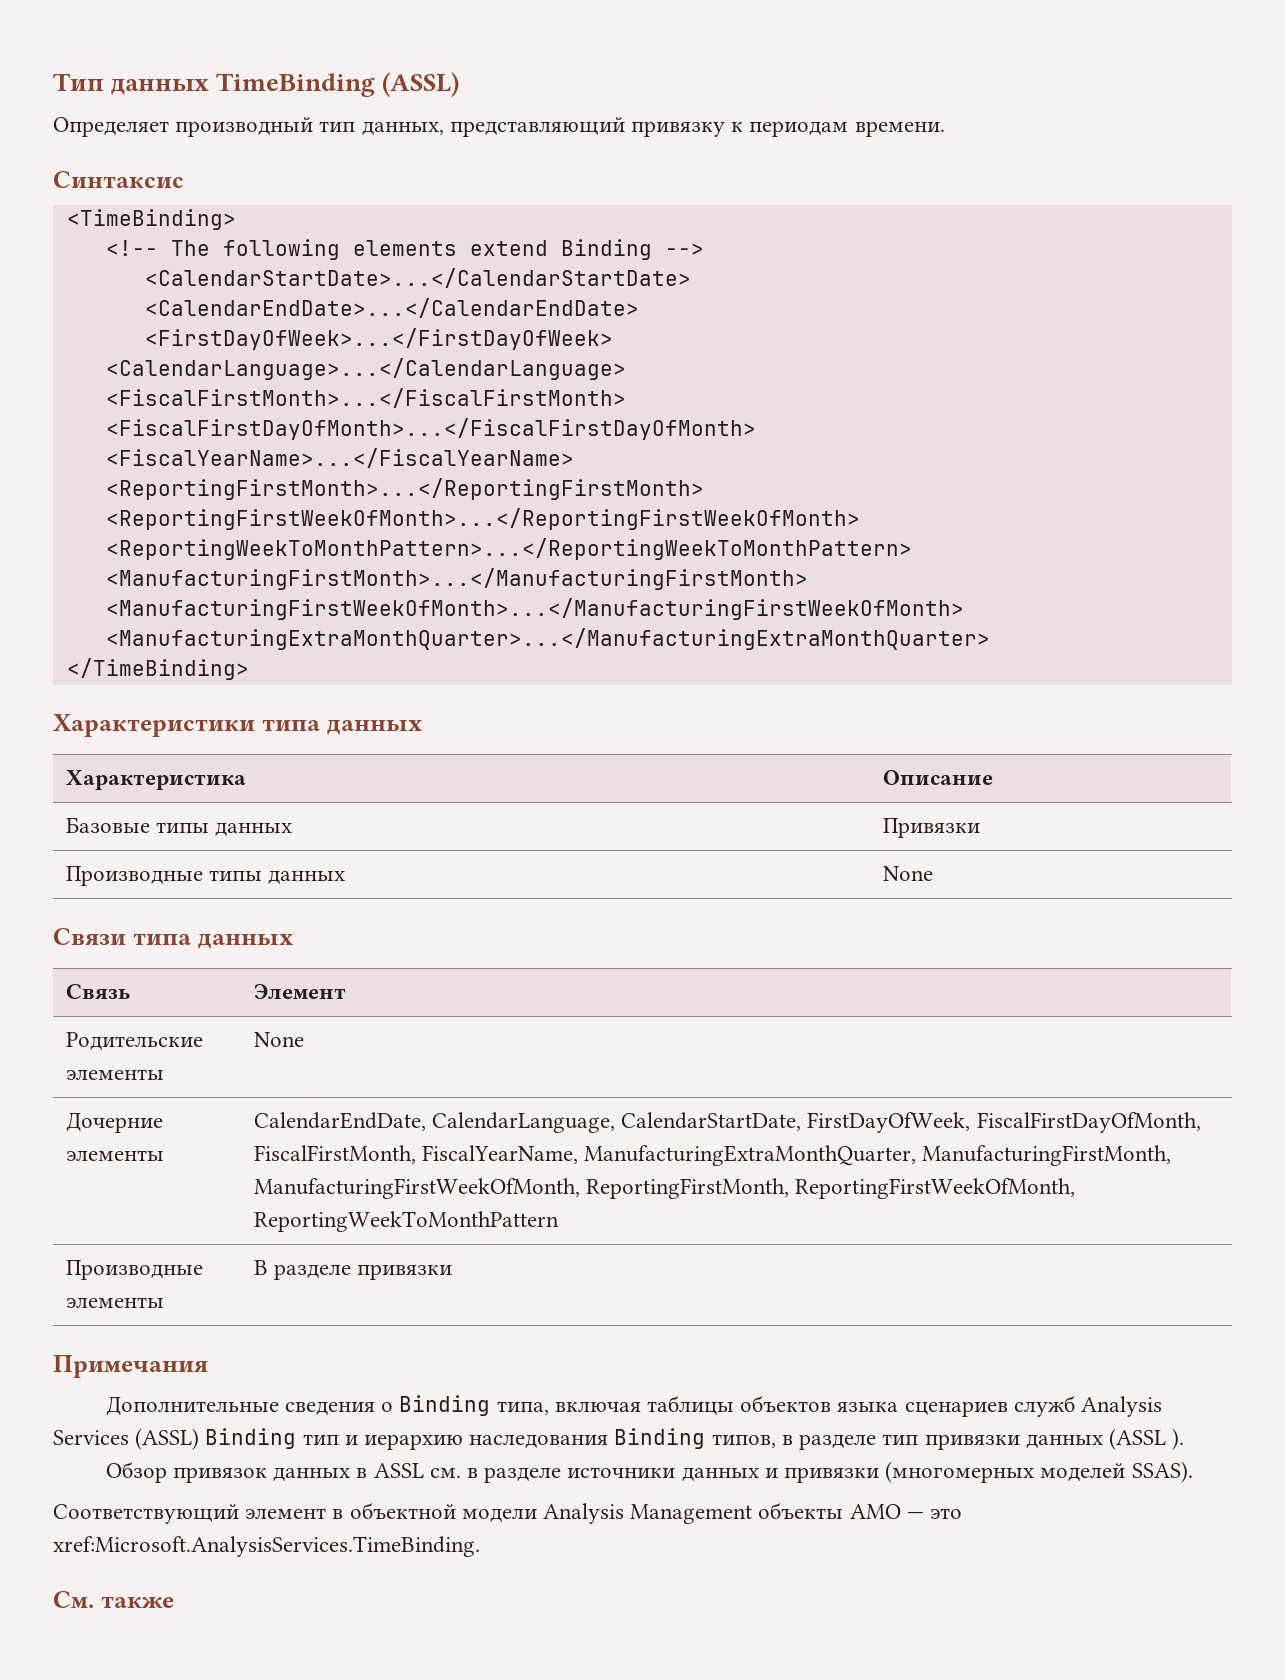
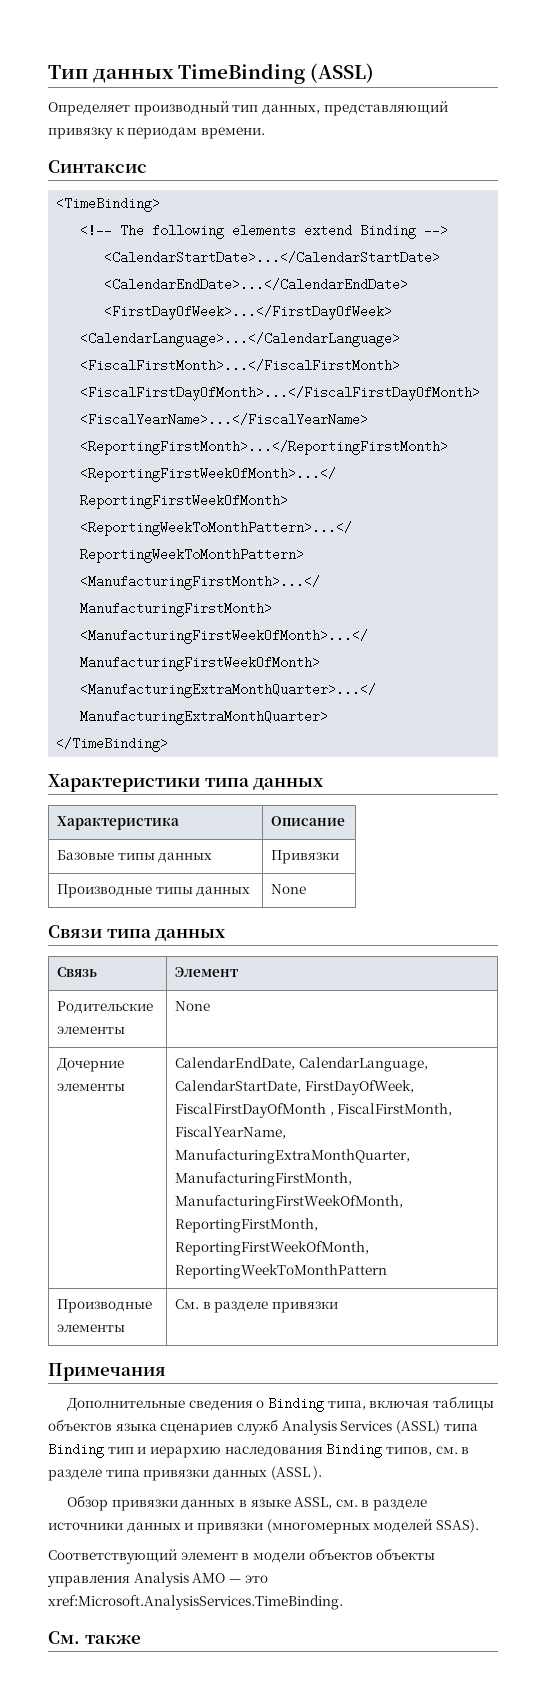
- Дочерние элементы | CalendarEndDate, CalendarLanguage, CalendarStartDate, FirstDayOfWeek, FiscalFirstDayOfMonth, FiscalFirstMonth, FiscalYearName, ManufacturingExtraMonthQuarter, ManufacturingFirstMonth, ManufacturingFirstWeekOfMonth, ReportingFirstMonth, ReportingFirstWeekOfMonth, ReportingWeekToMonthPattern
+ Дочерние элементы | CalendarEndDate, CalendarLanguage, CalendarStartDate, FirstDayOfWeek, FiscalFirstDayOfMonth , FiscalFirstMonth, FiscalYearName, ManufacturingExtraMonthQuarter, ManufacturingFirstMonth, ManufacturingFirstWeekOfMonth, ReportingFirstMonth, ReportingFirstWeekOfMonth, ReportingWeekToMonthPattern
- Производные элементы | В разделе привязки
+ Производные элементы | См. в разделе привязки
- Дополнительные сведения о Binding типа, включая таблицы объектов языка сценариев служб Analysis Services (ASSL) Binding тип и иерархию наследования Binding типов, в разделе тип привязки данных (ASSL ).
+ Дополнительные сведения о Binding типа, включая таблицы объектов языка сценариев служб Analysis Services (ASSL) типа Binding тип и иерархию наследования Binding типов, см. в разделе типа привязки данных (ASSL ).
- Обзор привязок данных в ASSL см. в разделе источники данных и привязки (многомерных моделей SSAS).
+ Обзор привязки данных в языке ASSL, см. в разделе источники данных и привязки (многомерных моделей SSAS).
- Соответствующий элемент в объектной модели Analysis Management объекты AMO — это xref:Microsoft.AnalysisServices.TimeBinding.
+ Соответствующий элемент в модели объектов объекты управления Analysis AMO — это xref:Microsoft.AnalysisServices.TimeBinding.

